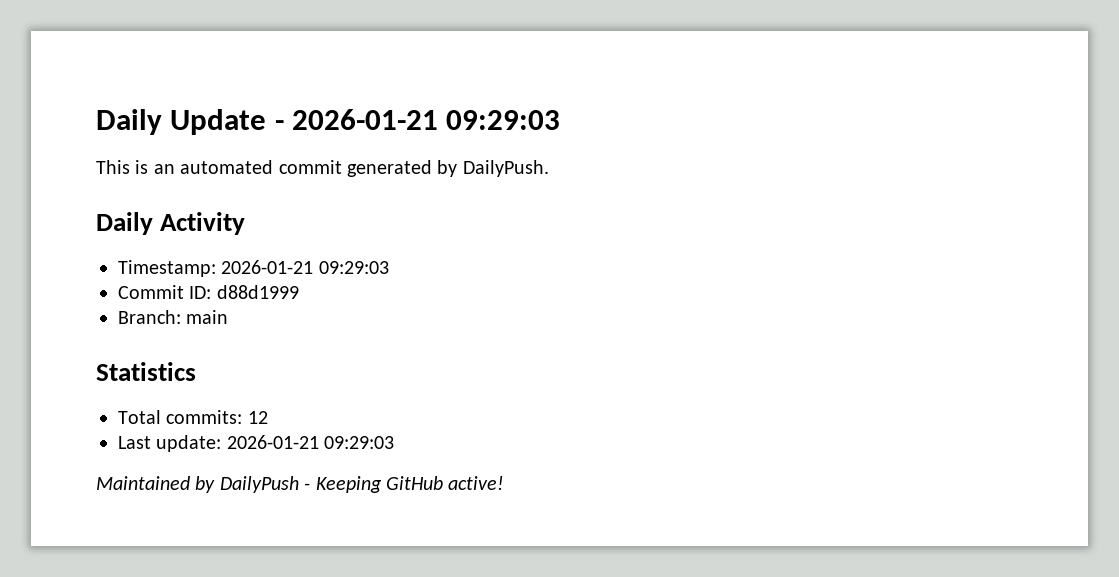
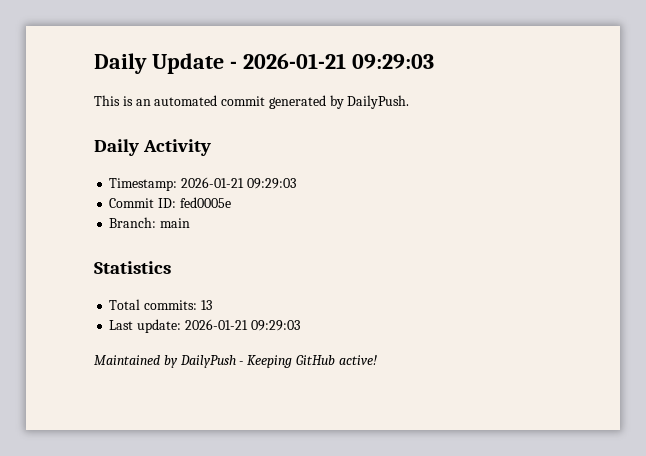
- Commit ID: d88d1999
+ Commit ID: fed0005e
- Total commits: 12
+ Total commits: 13

